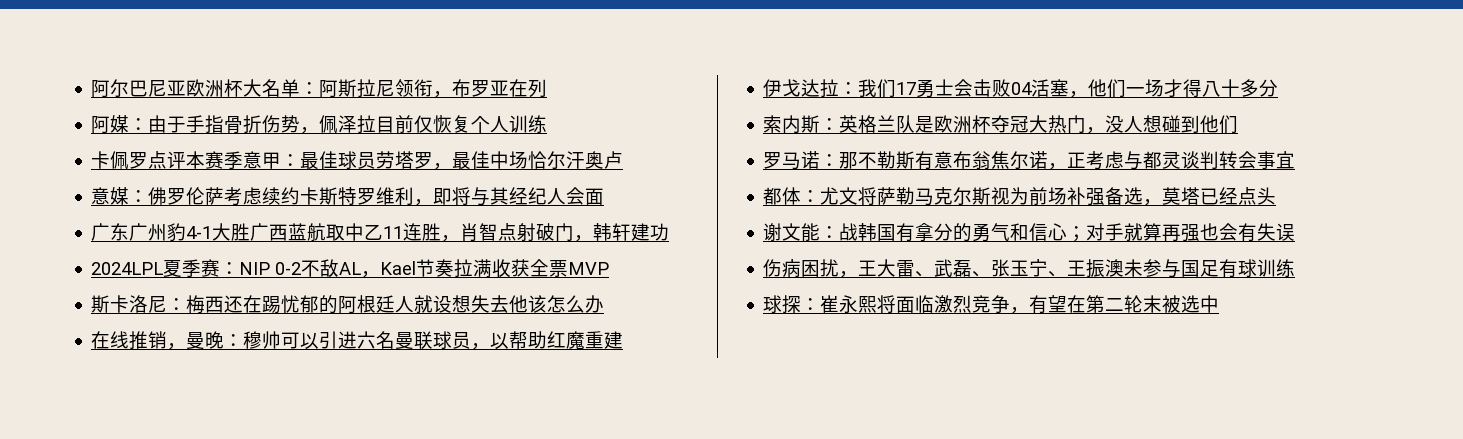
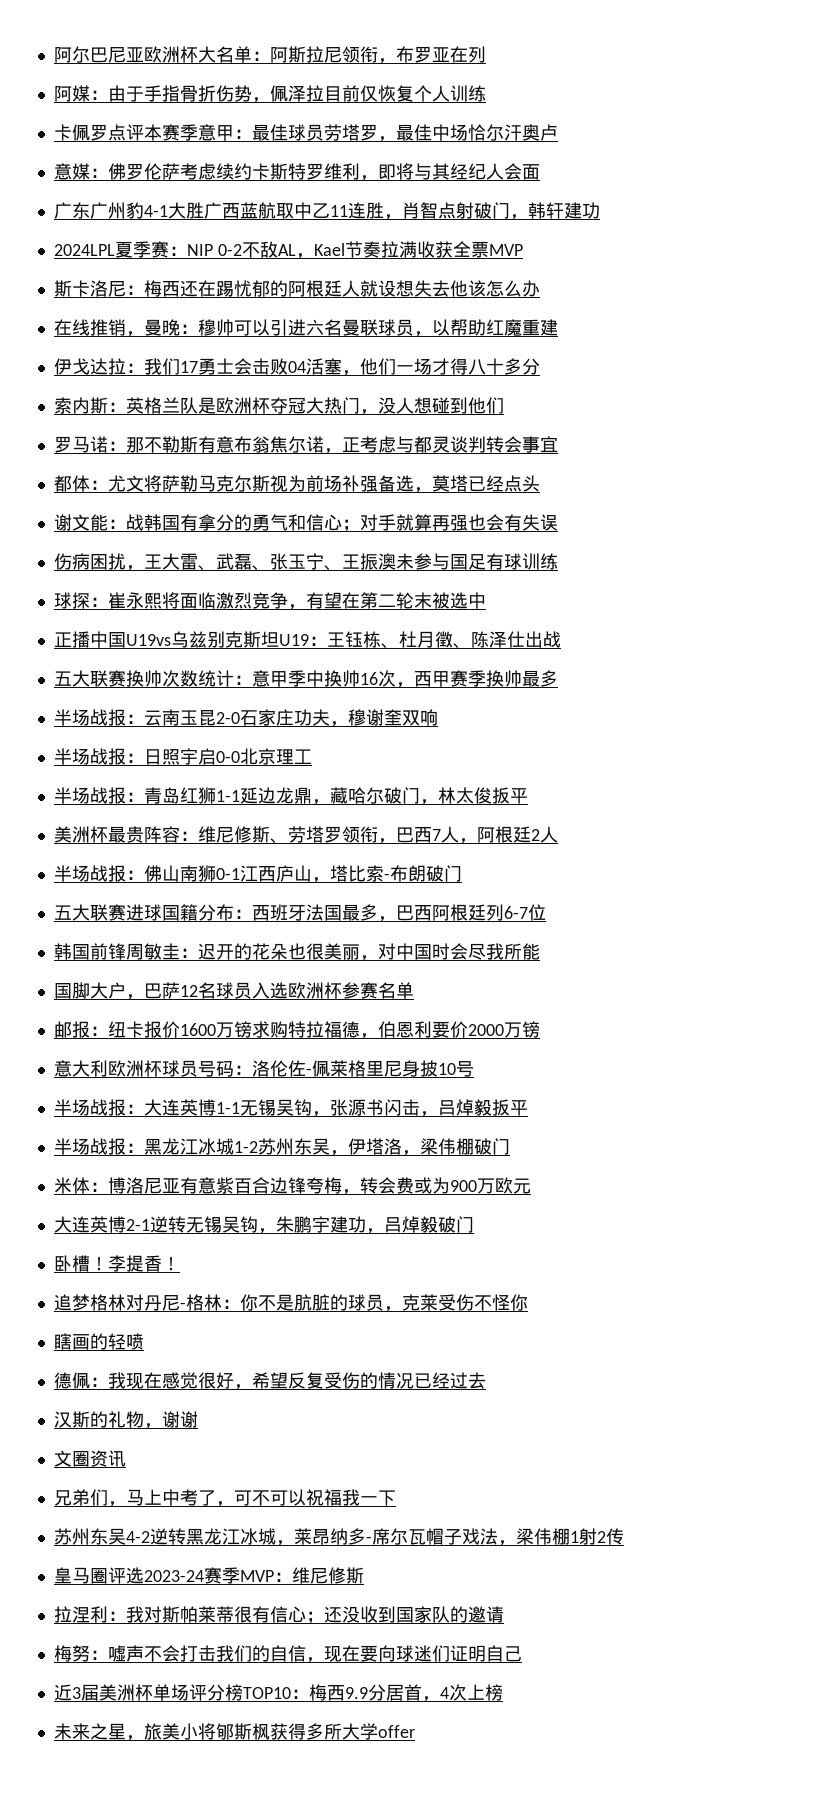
+ 正播中国U19vs乌兹别克斯坦U19：王钰栋、杜月徵、陈泽仕出战
+ 五大联赛换帅次数统计：意甲季中换帅16次，西甲赛季换帅最多
+ 半场战报：云南玉昆2-0石家庄功夫，穆谢奎双响
+ 半场战报：日照宇启0-0北京理工
+ 半场战报：青岛红狮1-1延边龙鼎，藏哈尔破门，林太俊扳平
+ 美洲杯最贵阵容：维尼修斯、劳塔罗领衔，巴西7人，阿根廷2人
+ 半场战报：佛山南狮0-1江西庐山，塔比索-布朗破门
+ 五大联赛进球国籍分布：西班牙法国最多，巴西阿根廷列6-7位
+ 韩国前锋周敏圭：迟开的花朵也很美丽，对中国时会尽我所能
+ 国脚大户，巴萨12名球员入选欧洲杯参赛名单
+ 邮报：纽卡报价1600万镑求购特拉福德，伯恩利要价2000万镑
+ 意大利欧洲杯球员号码：洛伦佐-佩莱格里尼身披10号
+ 半场战报：大连英博1-1无锡吴钩，张源书闪击，吕焯毅扳平
+ 半场战报：黑龙江冰城1-2苏州东吴，伊塔洛，梁伟棚破门
+ 米体：博洛尼亚有意紫百合边锋夸梅，转会费或为900万欧元
+ 大连英博2-1逆转无锡吴钩，朱鹏宇建功，吕焯毅破门
+ 卧槽！李提香！
+ 追梦格林对丹尼-格林：你不是肮脏的球员，克莱受伤不怪你
+ 瞎画的轻喷
+ 德佩：我现在感觉很好，希望反复受伤的情况已经过去
+ 汉斯的礼物，谢谢
+ 文圈资讯
+ 兄弟们，马上中考了，可不可以祝福我一下
+ 苏州东吴4-2逆转黑龙江冰城，莱昂纳多-席尔瓦帽子戏法，梁伟棚1射2传
+ 皇马圈评选2023-24赛季MVP：维尼修斯
+ 拉涅利：我对斯帕莱蒂很有信心；还没收到国家队的邀请
+ 梅努：嘘声不会打击我们的自信，现在要向球迷们证明自己
+ 近3届美洲杯单场评分榜TOP10：梅西9.9分居首，4次上榜
+ 未来之星，旅美小将郇斯枫获得多所大学offer

